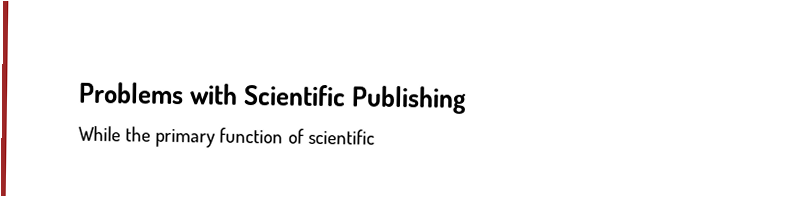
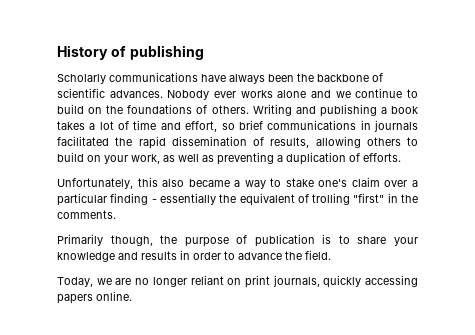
- Problems with Scientific Publishing
- While the primary function of scientific
+ History of publishing
+ Scholarly communications have always been the backbone of scientific advances. Nobody ever works alone and we continue to build on the foundations of others. Writing and publishing a book takes a lot of time and effort, so brief communications in journals facilitated the rapid dissemination of results, allowing others to build on your work, as well as preventing a duplication of efforts.
+ Unfortunately, this also became a way to stake one's claim over a particular finding - essentially the equivalent of trolling "first" in the comments.
+ Primarily though, the purpose of publication is to share your knowledge and results in order to advance the field.
+ Today, we are no longer reliant on print journals, quickly accessing papers online.

